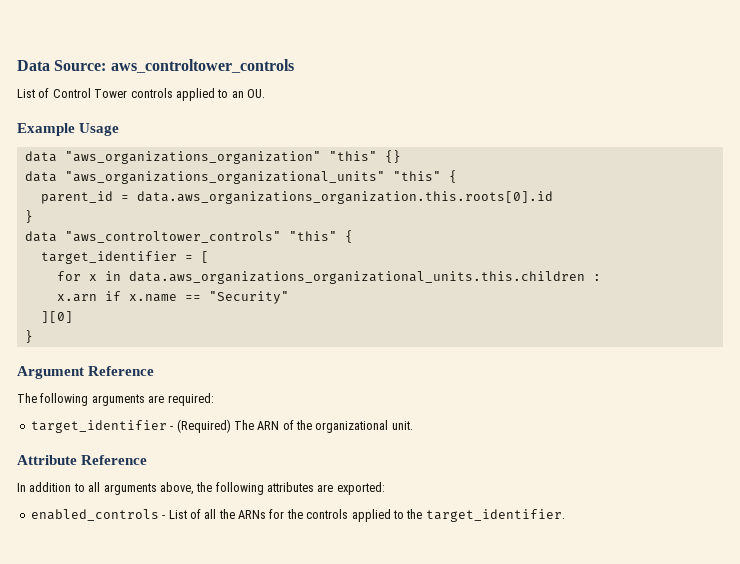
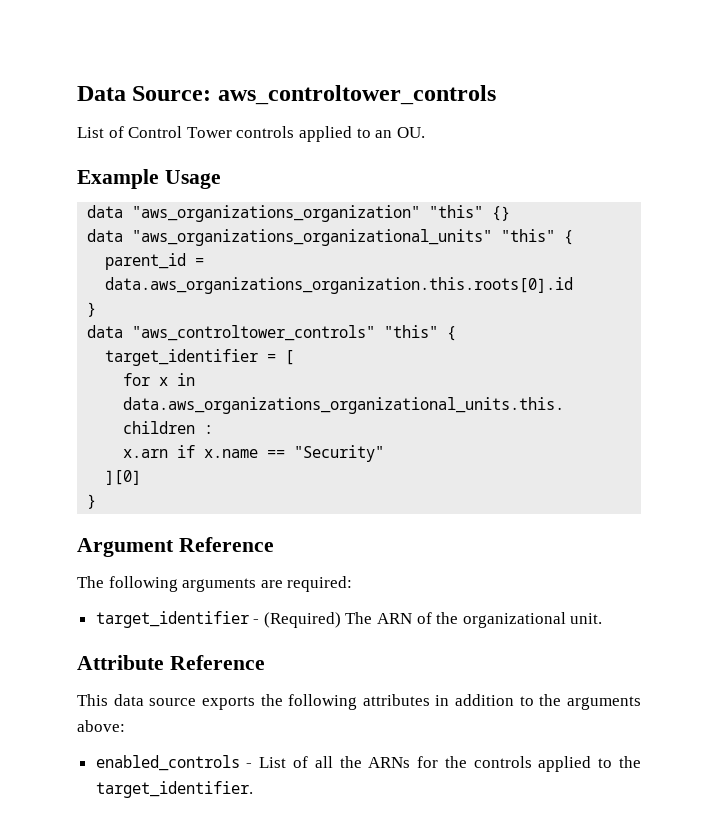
- In addition to all arguments above, the following attributes are exported:
+ This data source exports the following attributes in addition to the arguments above:

